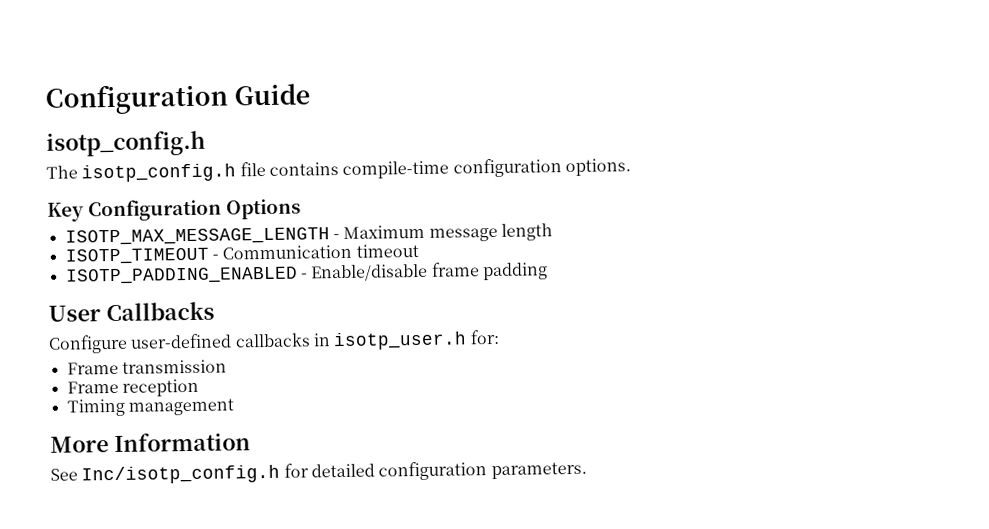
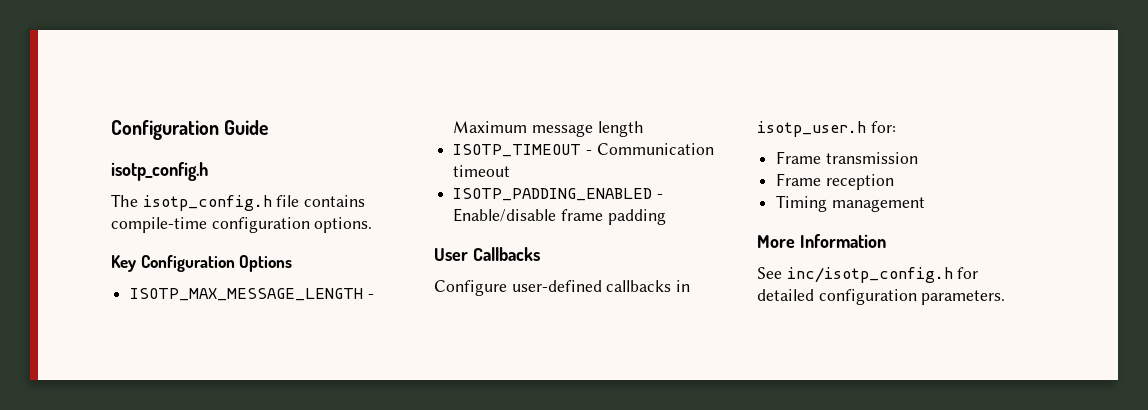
- See Inc/isotp_config.h for detailed configuration parameters.
+ See inc/isotp_config.h for detailed configuration parameters.

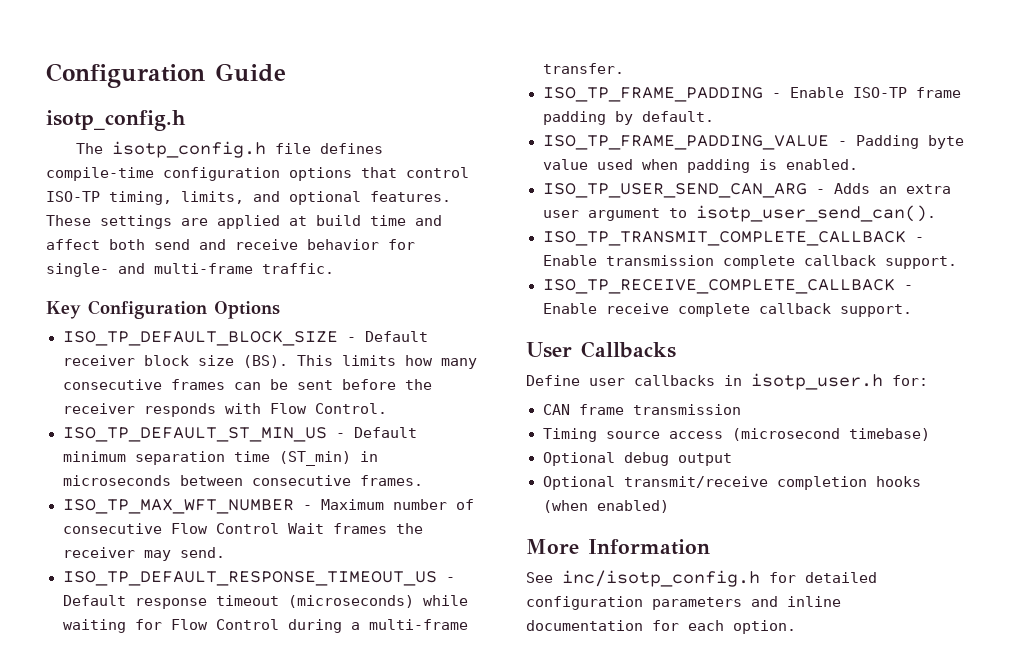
- The isotp_config.h file contains compile-time configuration options.
+ The isotp_config.h file defines compile-time configuration options that control ISO-TP timing, limits, and optional features. These settings are applied at build time and affect both send and receive behavior for single- and multi-frame traffic.
  Key Configuration Options
- ISOTP_MAX_MESSAGE_LENGTH - Maximum message length
- ISOTP_TIMEOUT - Communication timeout
- ISOTP_PADDING_ENABLED - Enable/disable frame padding
+ ISO_TP_DEFAULT_BLOCK_SIZE - Default receiver block size (BS). This limits how many consecutive frames can be sent before the receiver responds with Flow Control.
+ ISO_TP_DEFAULT_ST_MIN_US - Default minimum separation time (ST_min) in microseconds between consecutive frames.
+ ISO_TP_MAX_WFT_NUMBER - Maximum number of consecutive Flow Control Wait frames the receiver may send.
+ ISO_TP_DEFAULT_RESPONSE_TIMEOUT_US - Default response timeout (microseconds) while waiting for Flow Control during a multi-frame transfer.
+ ISO_TP_FRAME_PADDING - Enable ISO-TP frame padding by default.
+ ISO_TP_FRAME_PADDING_VALUE - Padding byte value used when padding is enabled.
+ ISO_TP_USER_SEND_CAN_ARG - Adds an extra user argument to isotp_user_send_can().
+ ISO_TP_TRANSMIT_COMPLETE_CALLBACK - Enable transmission complete callback support.
+ ISO_TP_RECEIVE_COMPLETE_CALLBACK - Enable receive complete callback support.
- Configure user-defined callbacks in isotp_user.h for:
+ Define user callbacks in isotp_user.h for:
- Frame transmission
+ CAN frame transmission
- Frame reception
- Timing management
+ Timing source access (microsecond timebase)
+ Optional debug output
+ Optional transmit/receive completion hooks (when enabled)
- See inc/isotp_config.h for detailed configuration parameters.
+ See inc/isotp_config.h for detailed configuration parameters and inline documentation for each option.

